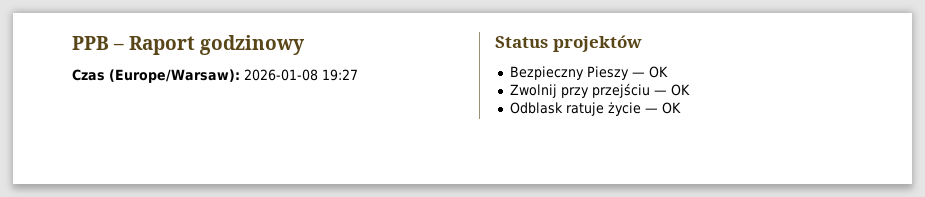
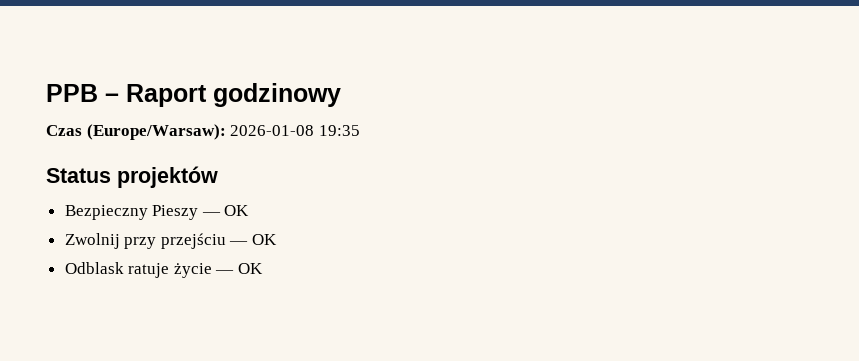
- Czas (Europe/Warsaw): 2026-01-08 19:27
+ Czas (Europe/Warsaw): 2026-01-08 19:35

